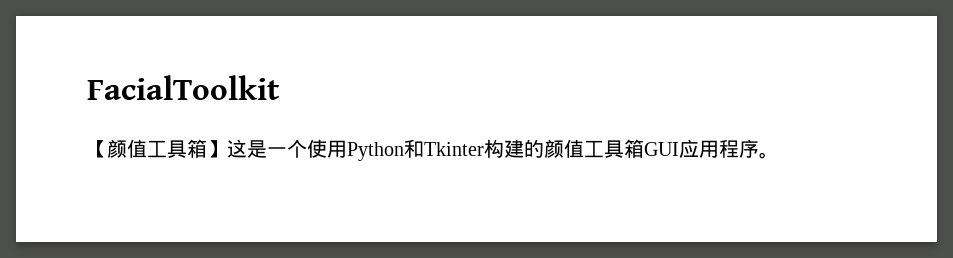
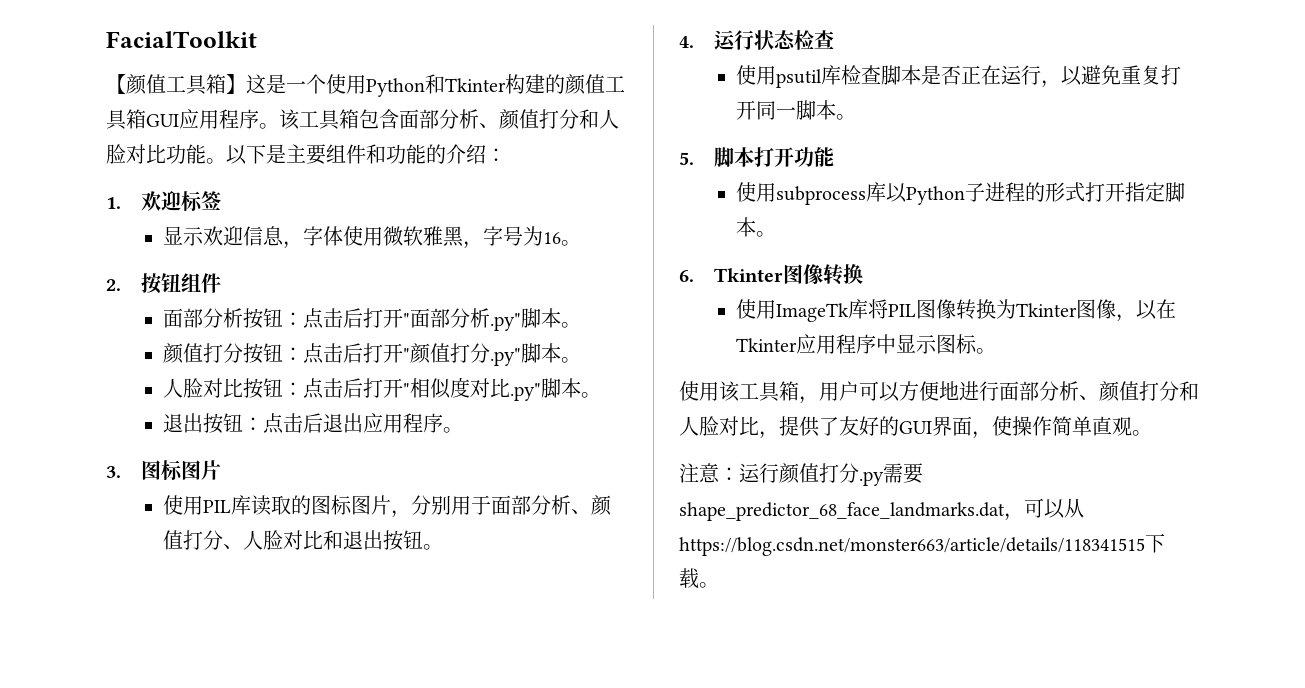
+ 该工具箱包含面部分析、颜值打分和人脸对比功能。以下是主要组件和功能的介绍：
+ 1.欢迎标签
+ 显示欢迎信息，字体使用微软雅黑，字号为16。
+ 2.按钮组件
+ 面部分析按钮：点击后打开"面部分析.py"脚本。
+ 颜值打分按钮：点击后打开"颜值打分.py"脚本。
+ 人脸对比按钮：点击后打开"相似度对比.py"脚本。
+ 退出按钮：点击后退出应用程序。
+ 3.图标图片
+ 使用PIL库读取的图标图片，分别用于面部分析、颜值打分、人脸对比和退出按钮。
+ 4.运行状态检查
+ 使用psutil库检查脚本是否正在运行，以避免重复打开同一脚本。
+ 5.脚本打开功能
+ 使用subprocess库以Python子进程的形式打开指定脚本。
+ 6. Tkinter图像转换
+ 使用ImageTk库将PIL图像转换为Tkinter图像，以在Tkinter应用程序中显示图标。
+ 使用该工具箱，用户可以方便地进行面部分析、颜值打分和人脸对比，提供了友好的GUI界面，使操作简单直观。
+ 注意：运行颜值打分.py需要shape_predictor_68_face_landmarks.dat，可以从https://blog.csdn.net/monster663/article/details/118341515下载。

